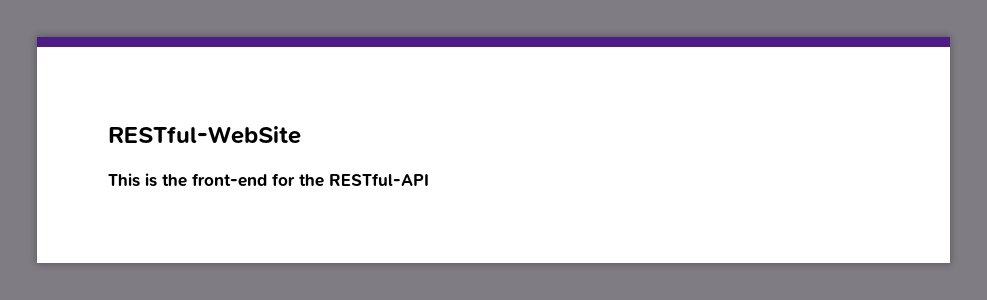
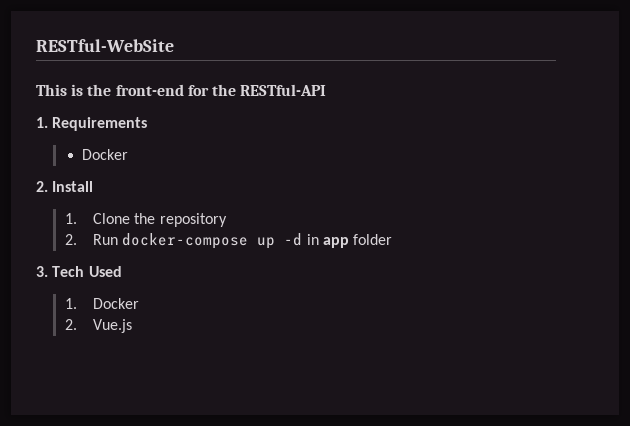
+ 1. Requirements
+ Docker
+ 2. Install
+ 1. Clone the repository
+ 2. Run docker-compose up -d in app folder
+ 3. Tech Used
+ 1. Docker
+ 2. Vue.js

